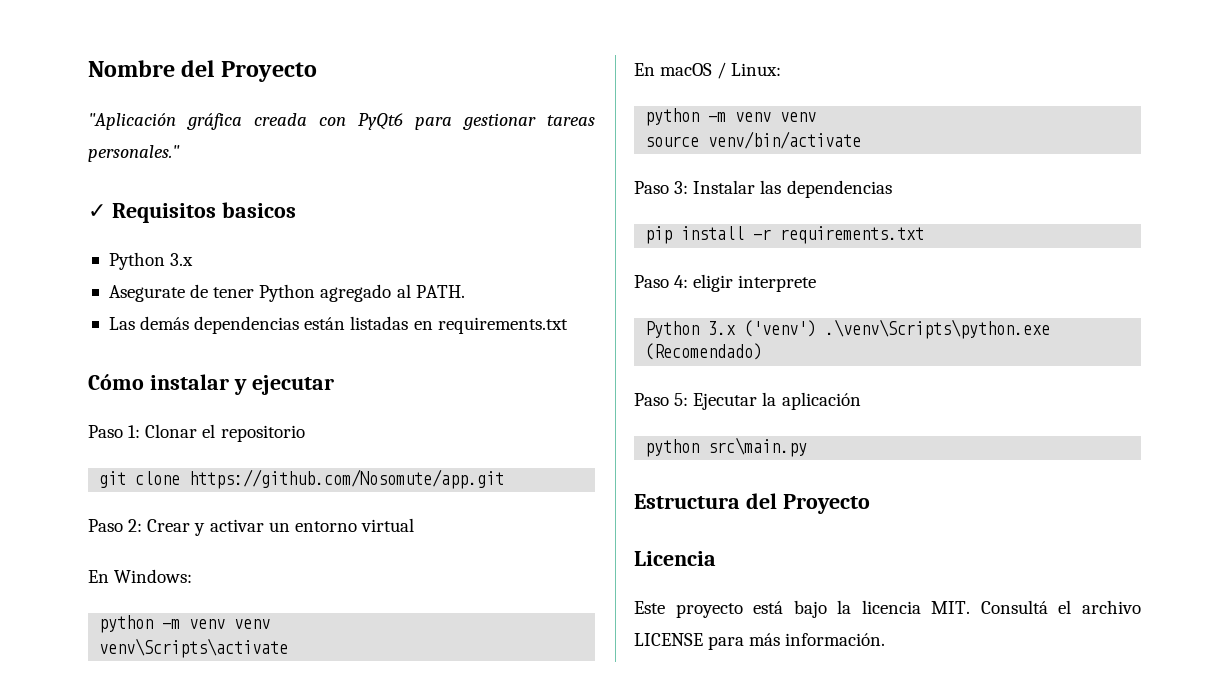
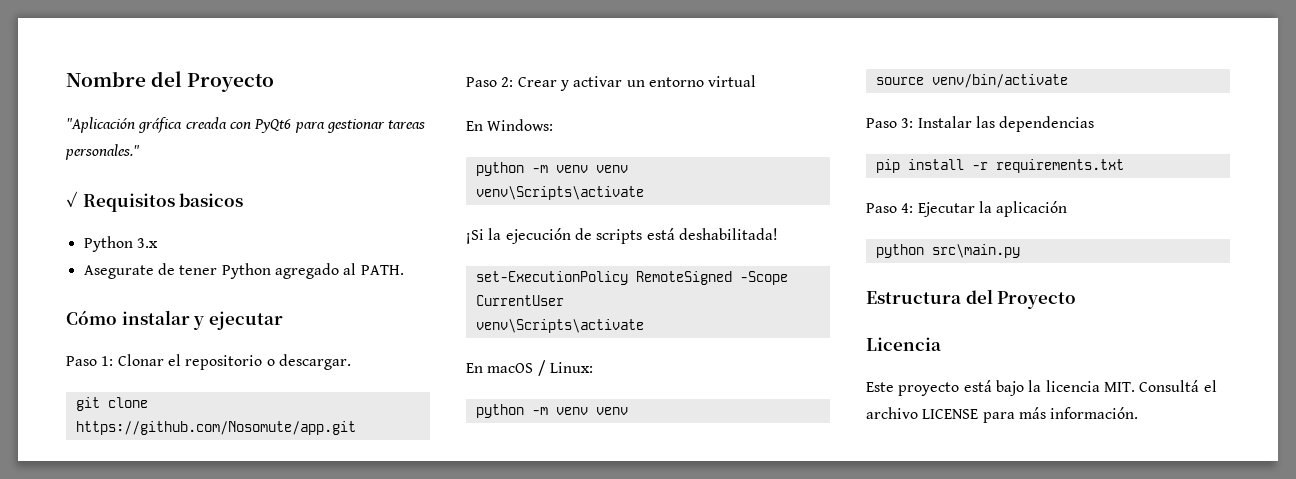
- Las demás dependencias están listadas en requirements.txt
- Paso 1: Clonar el repositorio
+ Paso 1: Clonar el repositorio o descargar.
+ ¡Si la ejecución de scripts está deshabilitada!
+ set-ExecutionPolicy RemoteSigned -Scope CurrentUser
+ venv\Scripts\activate
- Paso 4: eligir interprete
- Python 3.x ('venv') .\venv\Scripts\python.exe (Recomendado)
- Paso 5: Ejecutar la aplicación
+ Paso 4: Ejecutar la aplicación

